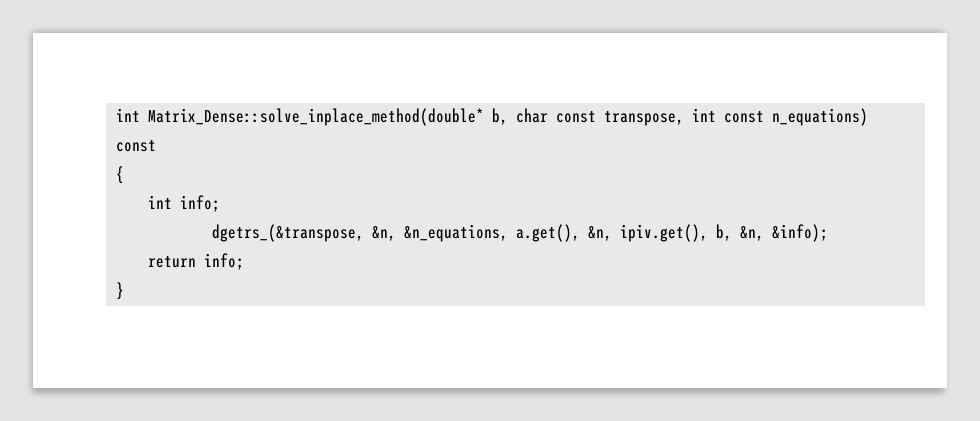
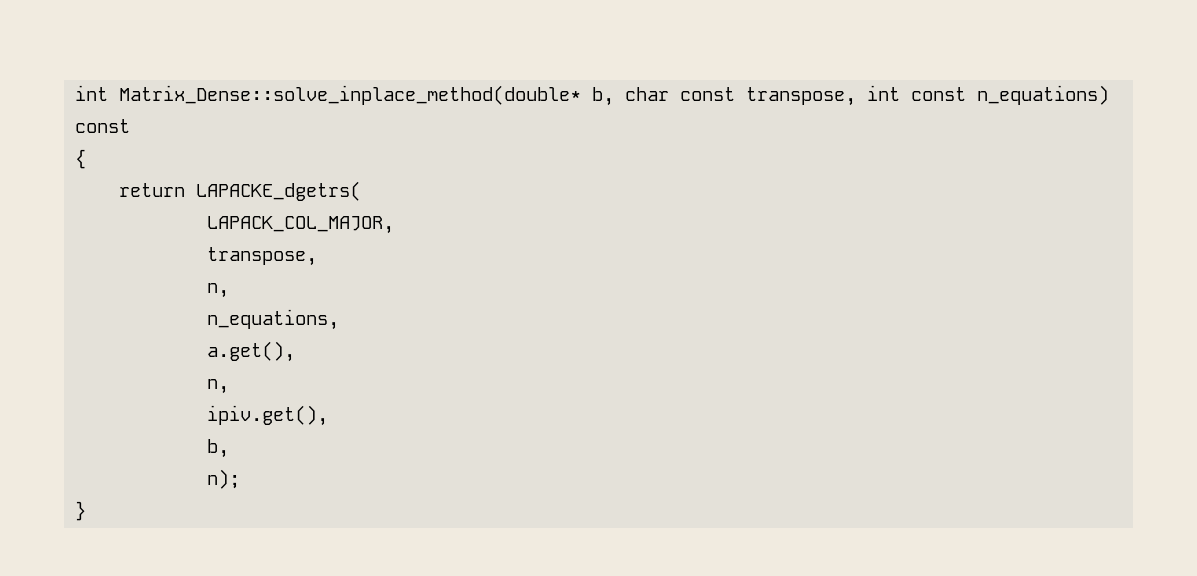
- int info;
- dgetrs_(&transpose, &n, &n_equations, a.get(), &n, ipiv.get(), b, &n, &info);
- return info;
+ return LAPACKE_dgetrs(
+ LAPACK_COL_MAJOR,
+ transpose,
+ n,
+ n_equations,
+ a.get(),
+ n,
+ ipiv.get(),
+ b,
+ n);

